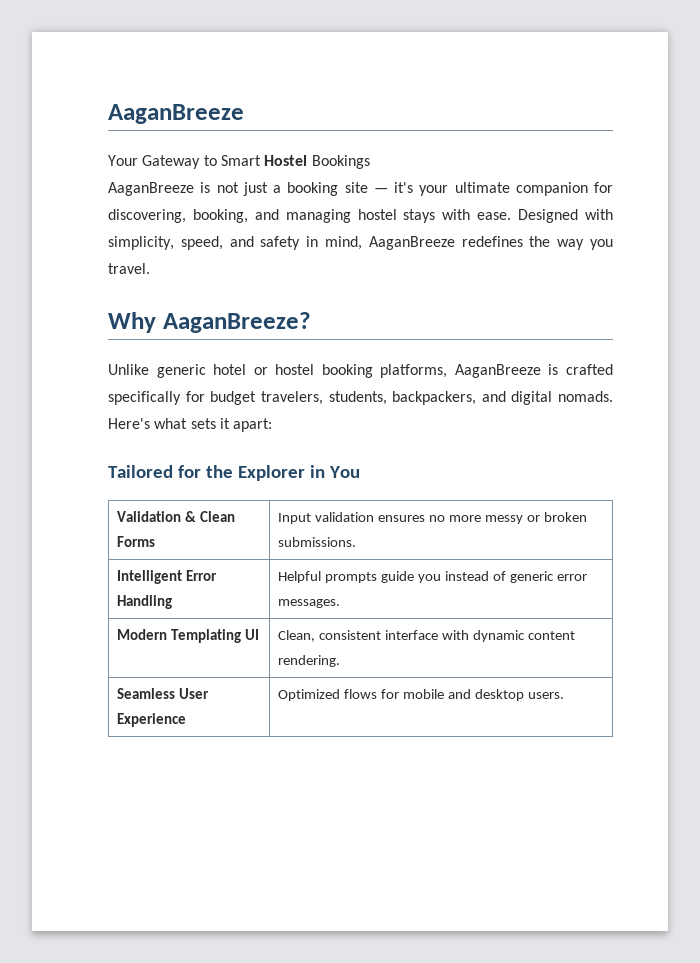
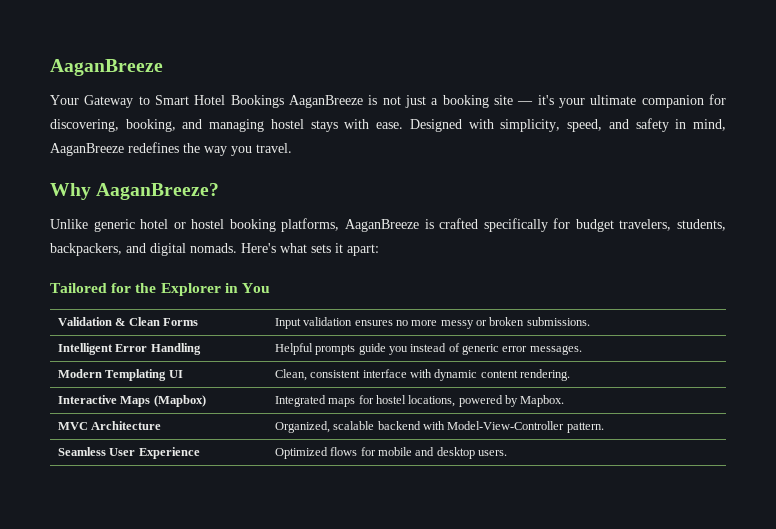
- Your Gateway to Smart Hostel Bookings
- AaganBreeze is not just a booking site — it's your ultimate companion for discovering, booking, and managing hostel stays with ease.
+ Your Gateway to Smart Hotel Bookings AaganBreeze is not just a booking site — it's your ultimate companion for discovering, booking, and managing hostel stays with ease.
+ Interactive Maps (Mapbox) | Integrated maps for hostel locations, powered by Mapbox.
+ MVC Architecture | Organized, scalable backend with Model-View-Controller pattern.

